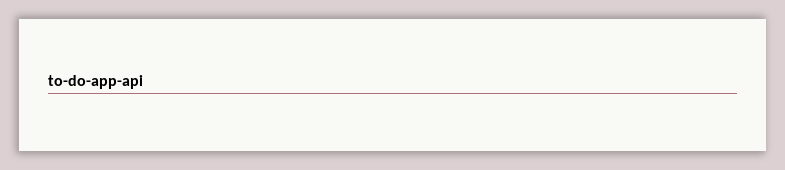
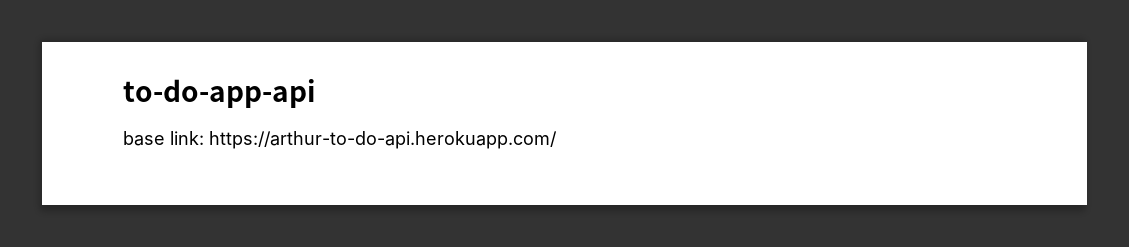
+ base link: https://arthur-to-do-api.herokuapp.com/

